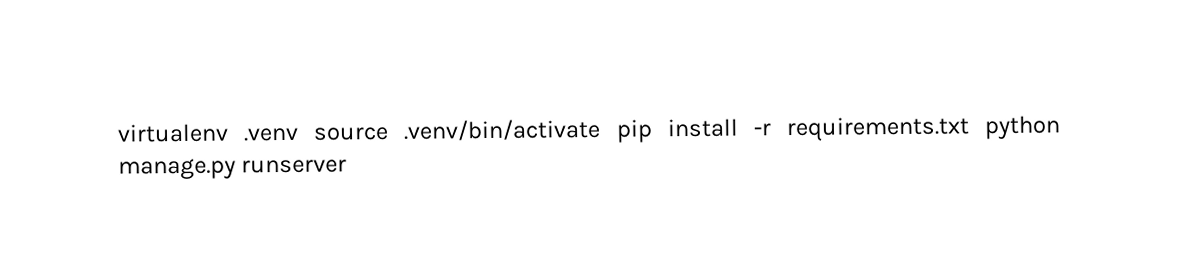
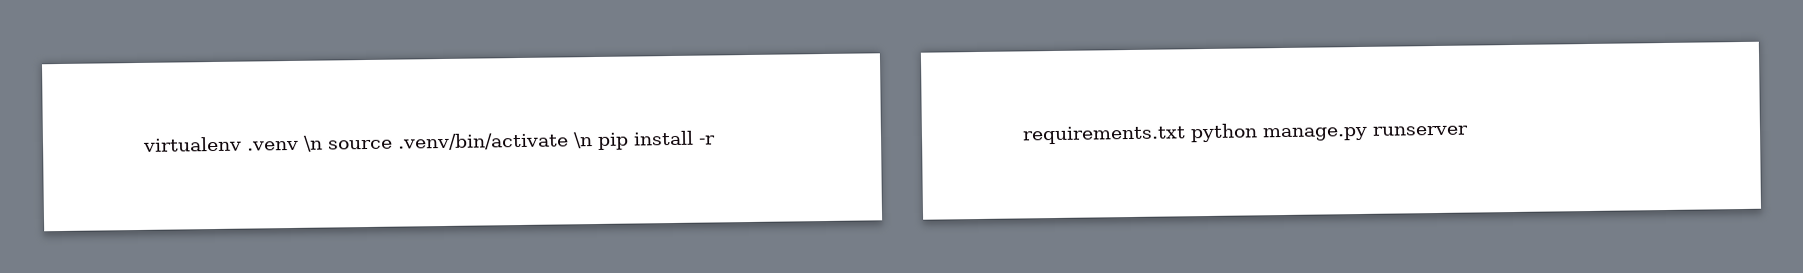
- virtualenv .venv source .venv/bin/activate pip install -r requirements.txt python manage.py runserver
+ virtualenv .venv \n source .venv/bin/activate \n pip install -r requirements.txt python manage.py runserver

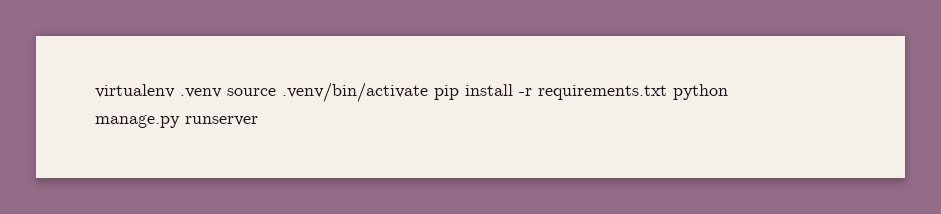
- virtualenv .venv \n source .venv/bin/activate \n pip install -r requirements.txt python manage.py runserver
+ virtualenv .venv source .venv/bin/activate pip install -r requirements.txt python manage.py runserver

